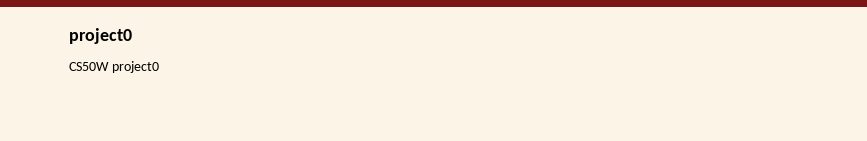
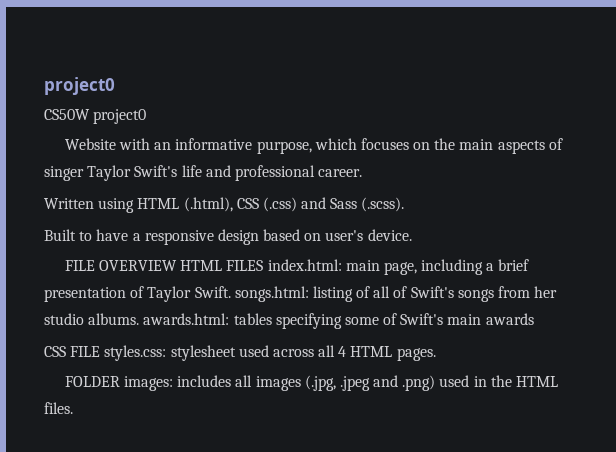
+ Website with an informative purpose, which focuses on the main aspects of singer Taylor Swift's life and professional career.
+ Written using HTML (.html), CSS (.css) and Sass (.scss).
+ Built to have a responsive design based on user's device.
+ FILE OVERVIEW HTML FILES index.html: main page, including a brief presentation of Taylor Swift. songs.html: listing of all of Swift's songs from her studio albums. awards.html: tables specifying some of Swift's main awards
+ CSS FILE styles.css: stylesheet used across all 4 HTML pages.
+ FOLDER images: includes all images (.jpg, .jpeg and .png) used in the HTML files.

